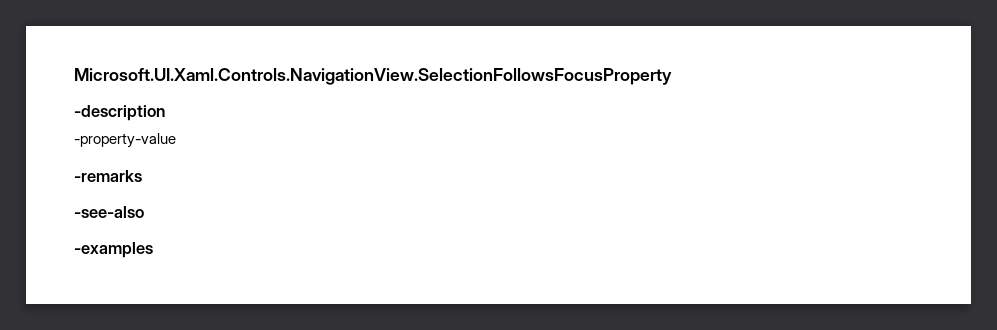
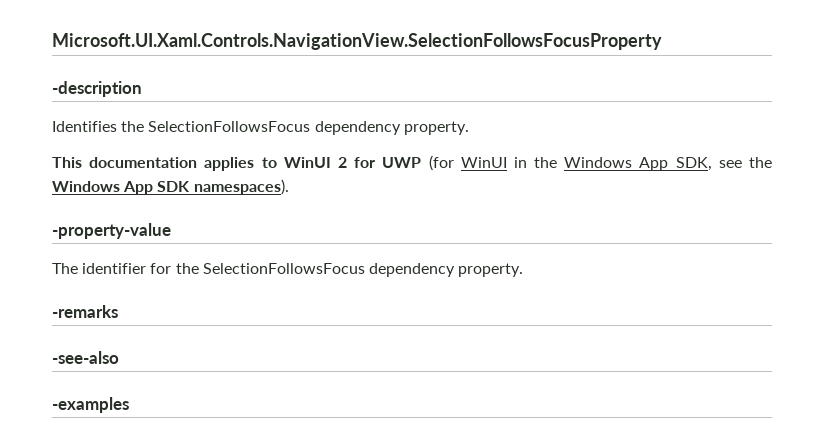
+ Identifies the SelectionFollowsFocus dependency property.
+ This documentation applies to WinUI 2 for UWP (for WinUI in the Windows App SDK, see the Windows App SDK namespaces).
  -property-value
+ The identifier for the SelectionFollowsFocus dependency property.

